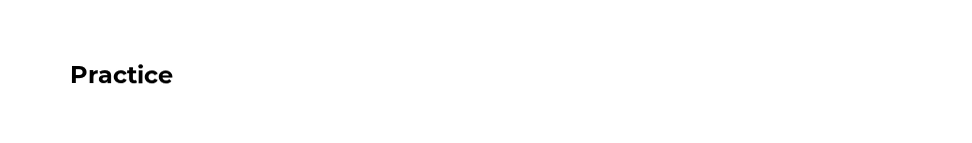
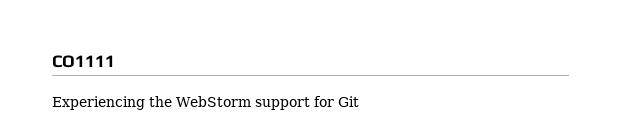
- Practice
+ CO1111
+ Experiencing the WebStorm support for Git

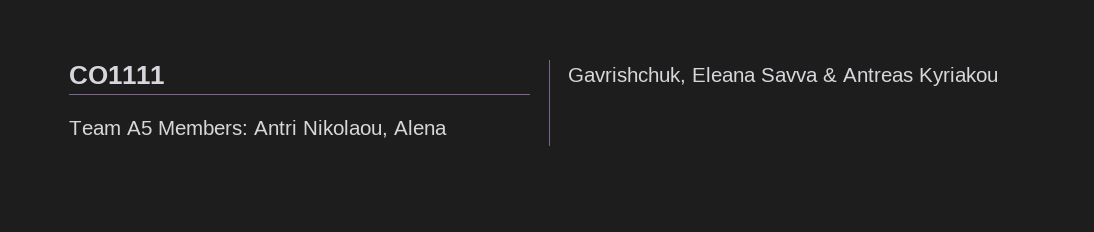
- Experiencing the WebStorm support for Git
+ Team A5 Members: Antri Nikolaou, Alena Gavrishchuk, Eleana Savva & Antreas Kyriakou

